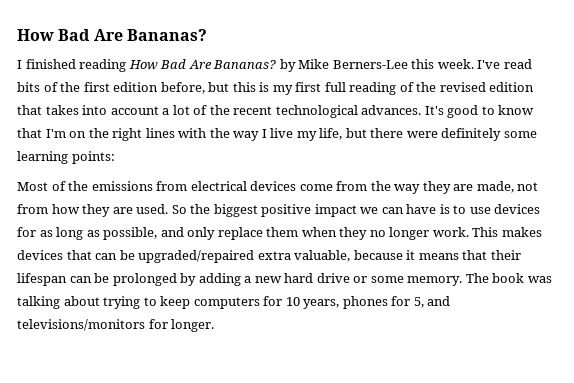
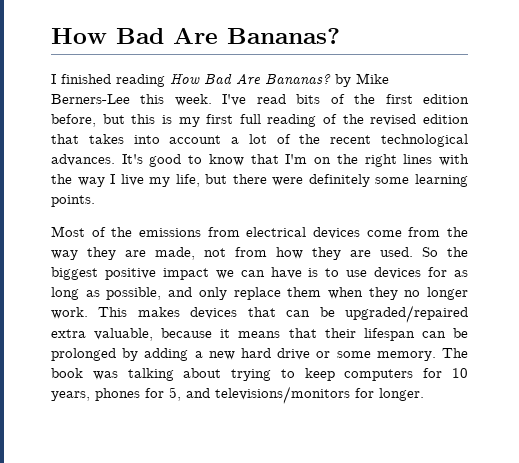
- It's good to know that I'm on the right lines with the way I live my life, but there were definitely some learning points:
+ It's good to know that I'm on the right lines with the way I live my life, but there were definitely some learning points.

